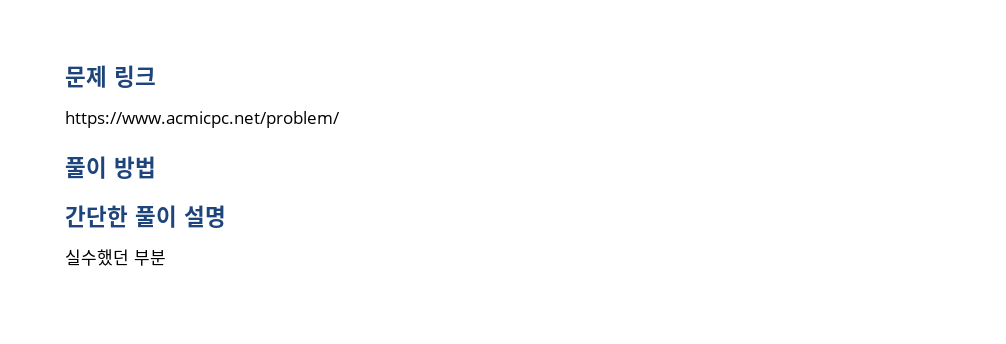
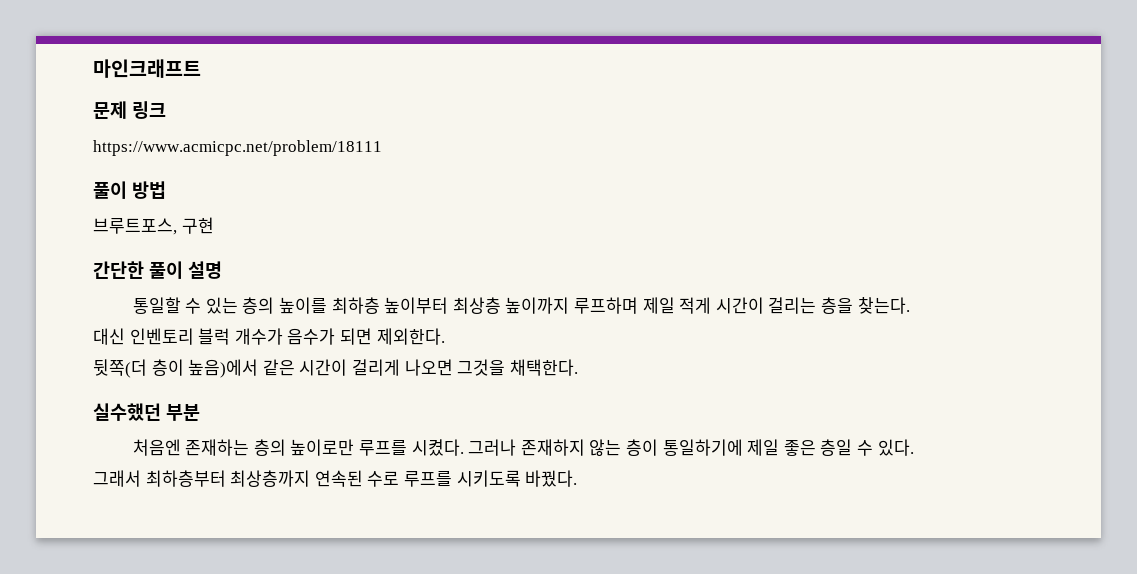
+ 마인크래프트
- https://www.acmicpc.net/problem/
+ https://www.acmicpc.net/problem/18111
+ 브루트포스, 구현
+ 통일할 수 있는 층의 높이를 최하층 높이부터 최상층 높이까지 루프하며 제일 적게 시간이 걸리는 층을 찾는다.
+ 대신 인벤토리 블럭 개수가 음수가 되면 제외한다.
+ 뒷쪽(더 층이 높음)에서 같은 시간이 걸리게 나오면 그것을 채택한다.
  실수했던 부분
+ 처음엔 존재하는 층의 높이로만 루프를 시켰다. 그러나 존재하지 않는 층이 통일하기에 제일 좋은 층일 수 있다.
+ 그래서 최하층부터 최상층까지 연속된 수로 루프를 시키도록 바꿨다.

